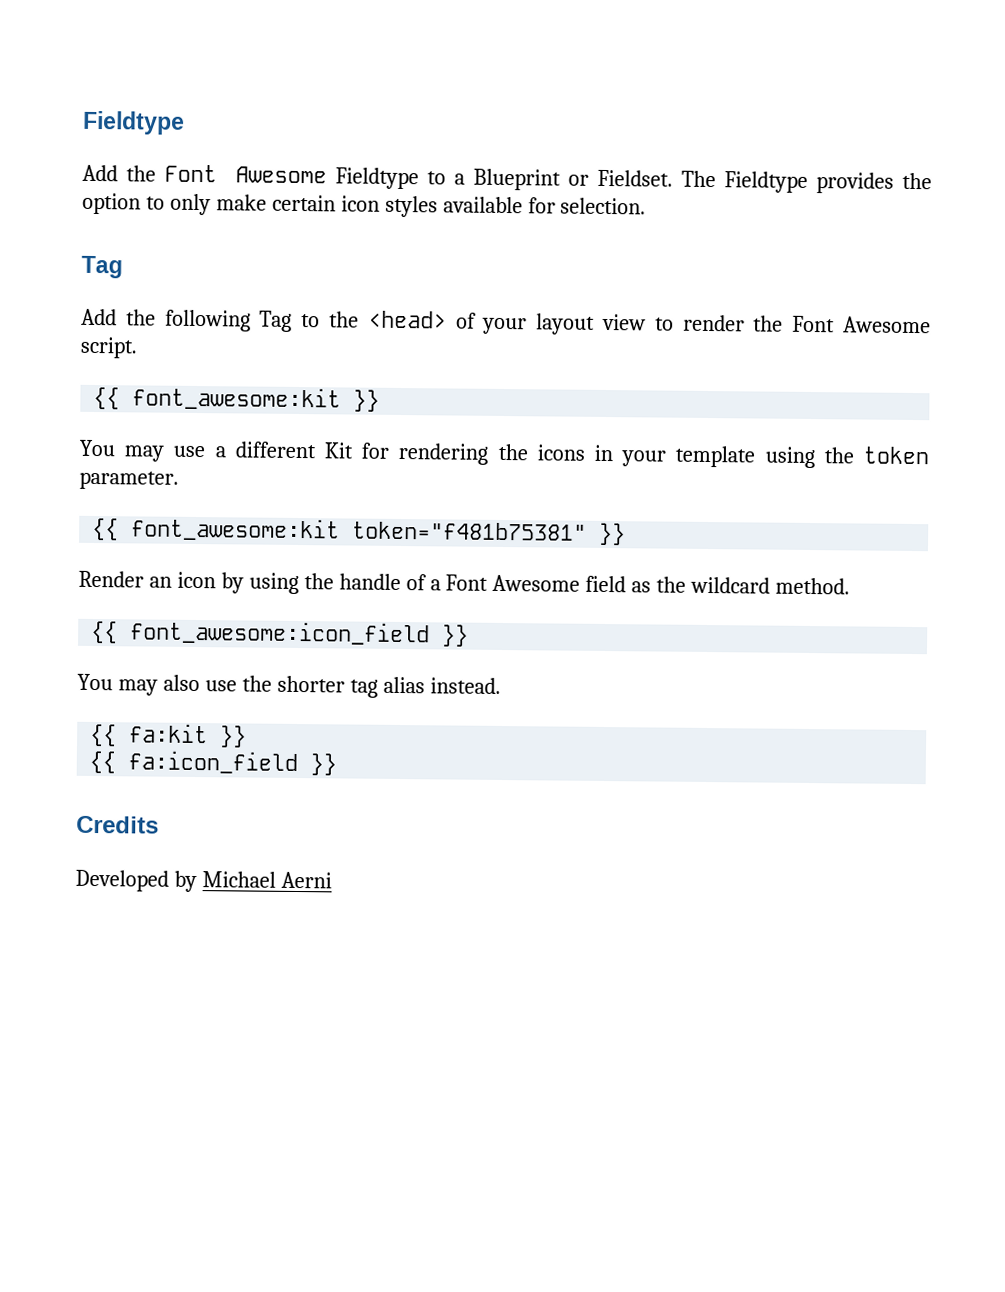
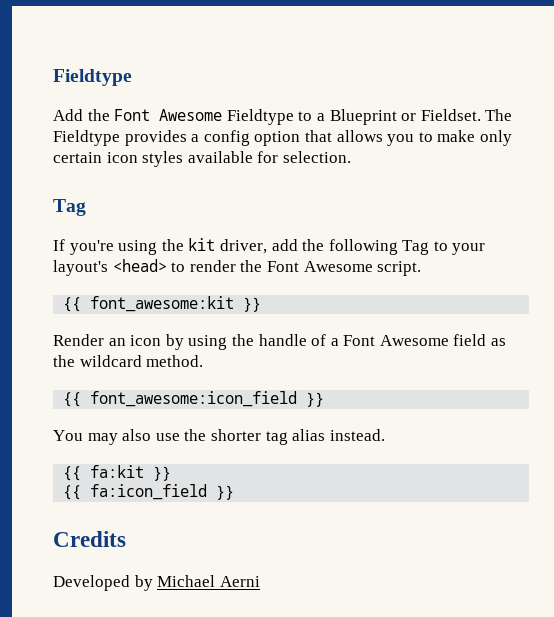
- The Fieldtype provides the option to only make certain icon styles available for selection.
+ The Fieldtype provides a config option that allows you to make only certain icon styles available for selection.
- Add the following Tag to the <head> of your layout view to render the Font Awesome script.
+ If you're using the kit driver, add the following Tag to your layout's <head> to render the Font Awesome script.
- You may use a different Kit for rendering the icons in your template using the token parameter.
- {{ font_awesome:kit token="f481b75381" }}

